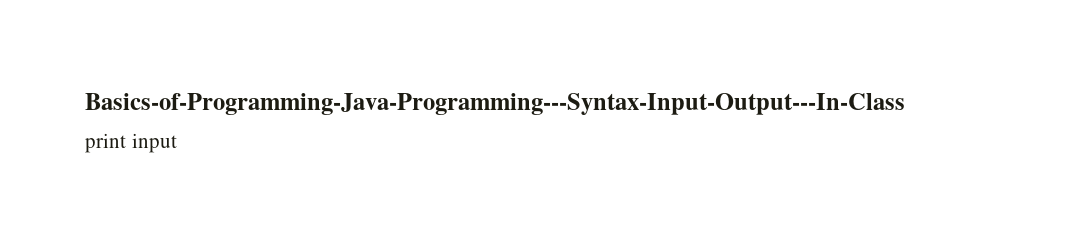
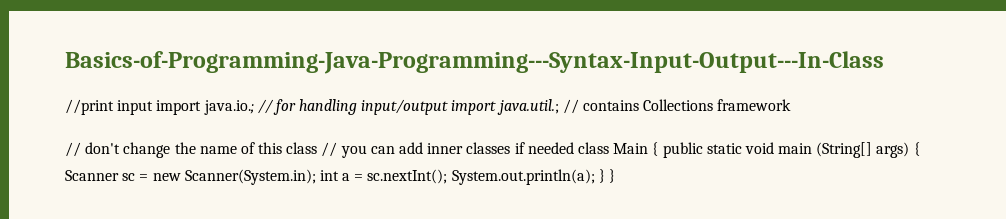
- print input
+ //print input import java.io.; // for handling input/output import java.util.; // contains Collections framework
+ // don't change the name of this class // you can add inner classes if needed class Main { public static void main (String[] args) { Scanner sc = new Scanner(System.in); int a = sc.nextInt(); System.out.println(a); } }

